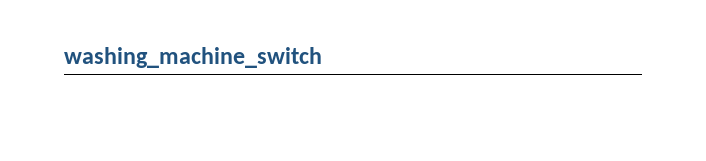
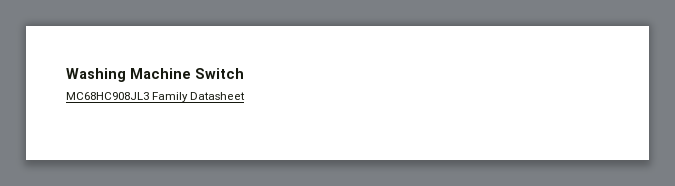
- washing_machine_switch
+ Washing Machine Switch
+ MC68HC908JL3 Family Datasheet

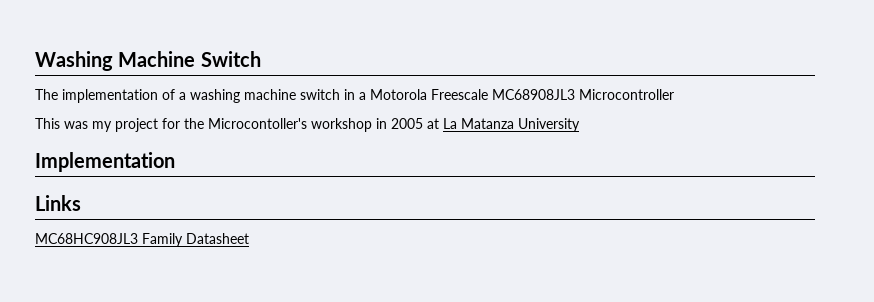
+ The implementation of a washing machine switch in a Motorola Freescale MC68908JL3 Microcontroller
+ This was my project for the Microcontoller's workshop in 2005 at La Matanza University
+ Implementation
+ Links

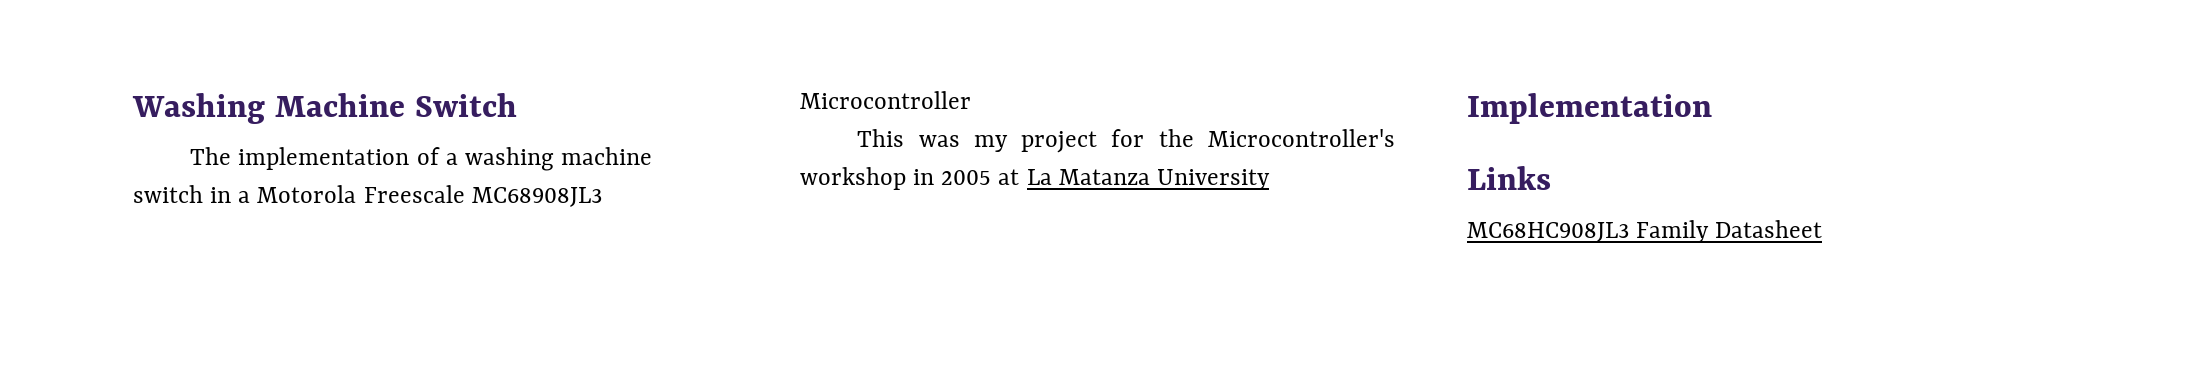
- This was my project for the Microcontoller's workshop in 2005 at La Matanza University
+ This was my project for the Microcontroller's workshop in 2005 at La Matanza University

